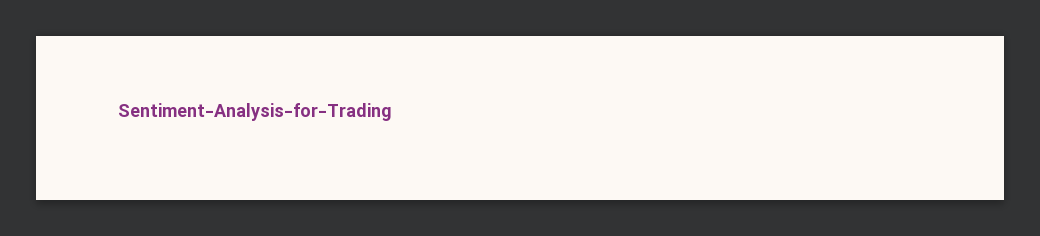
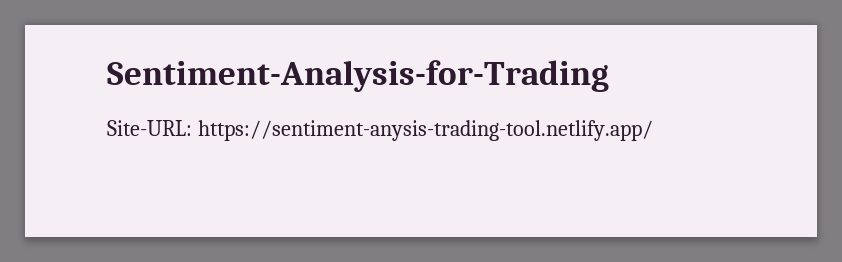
+ Site-URL: https://sentiment-anysis-trading-tool.netlify.app/

